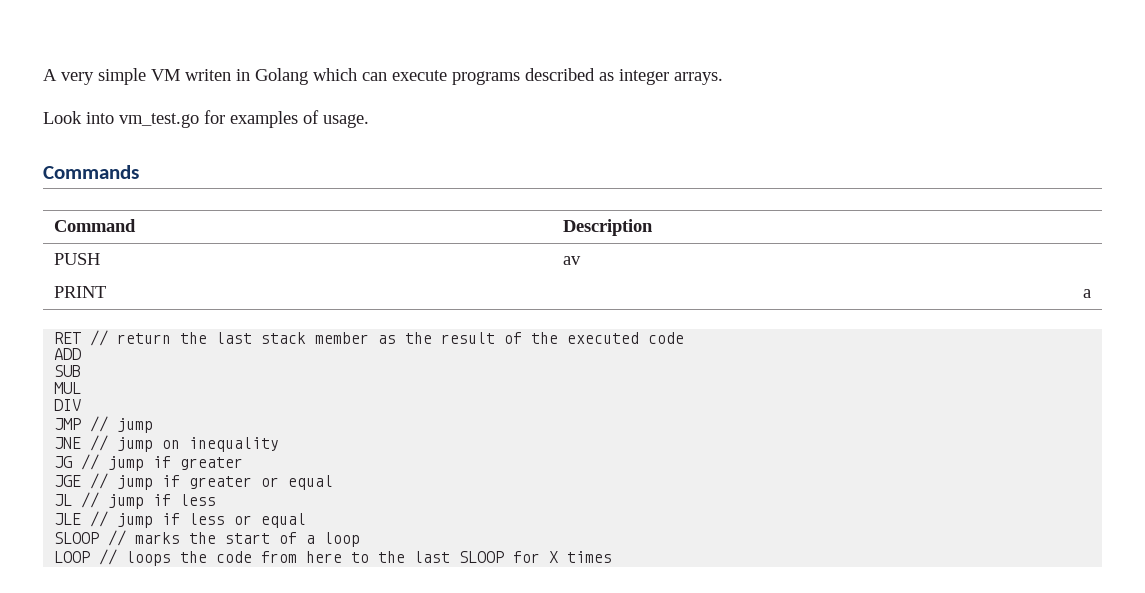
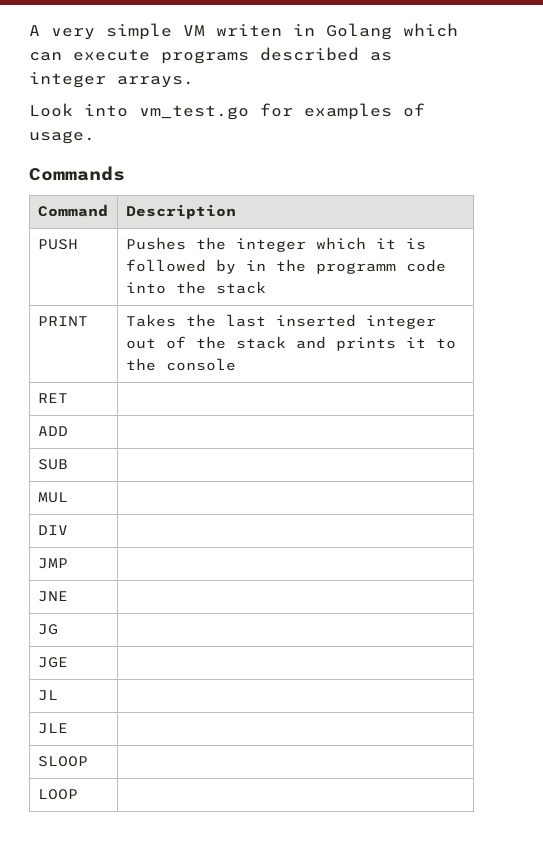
- PUSH | av
- PRINT | a
- RET // return the last stack member as the result of the executed code
- ADD
- SUB
- MUL
- DIV
- JMP // jump
- JNE // jump on inequality
- JG // jump if greater
- JGE // jump if greater or equal
- JL // jump if less
- JLE // jump if less or equal
- SLOOP // marks the start of a loop
- LOOP // loops the code from here to the last SLOOP for X times
+ PUSH | Pushes the integer which it is followed by in the programm code into the stack
+ PRINT | Takes the last inserted integer out of the stack and prints it to the console
+ RET |
+ ADD |
+ SUB |
+ MUL |
+ DIV |
+ JMP |
+ JNE |
+ JG |
+ JGE |
+ JL |
+ JLE |
+ SLOOP |
+ LOOP |

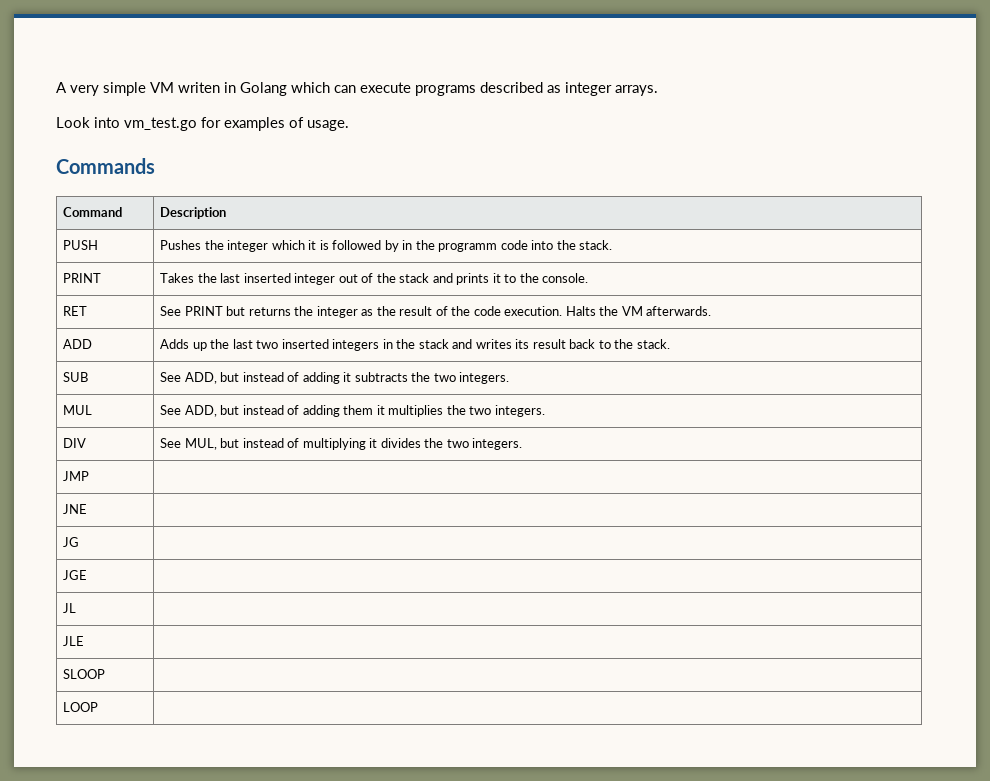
- PUSH | Pushes the integer which it is followed by in the programm code into the stack
+ PUSH | Pushes the integer which it is followed by in the programm code into the stack.
- PRINT | Takes the last inserted integer out of the stack and prints it to the console
+ PRINT | Takes the last inserted integer out of the stack and prints it to the console.
- RET |
- ADD |
- SUB |
- MUL |
- DIV |
+ RET | See PRINT but returns the integer as the result of the code execution. Halts the VM afterwards.
+ ADD | Adds up the last two inserted integers in the stack and writes its result back to the stack.
+ SUB | See ADD, but instead of adding it subtracts the two integers.
+ MUL | See ADD, but instead of adding them it multiplies the two integers.
+ DIV | See MUL, but instead of multiplying it divides the two integers.

